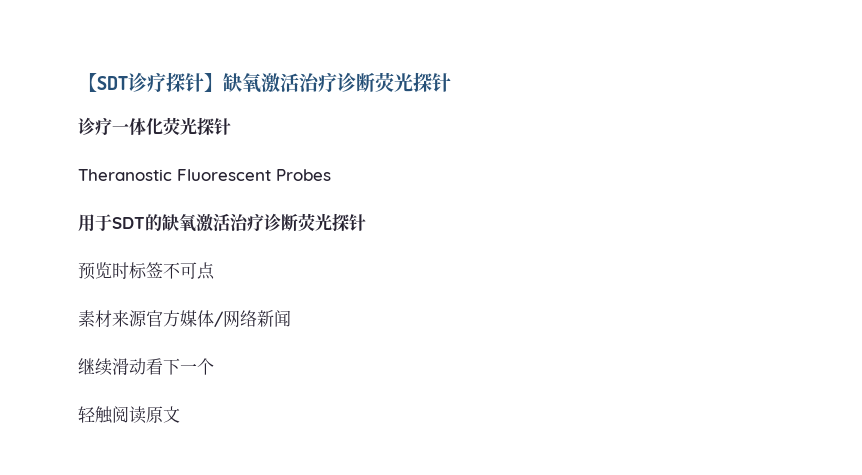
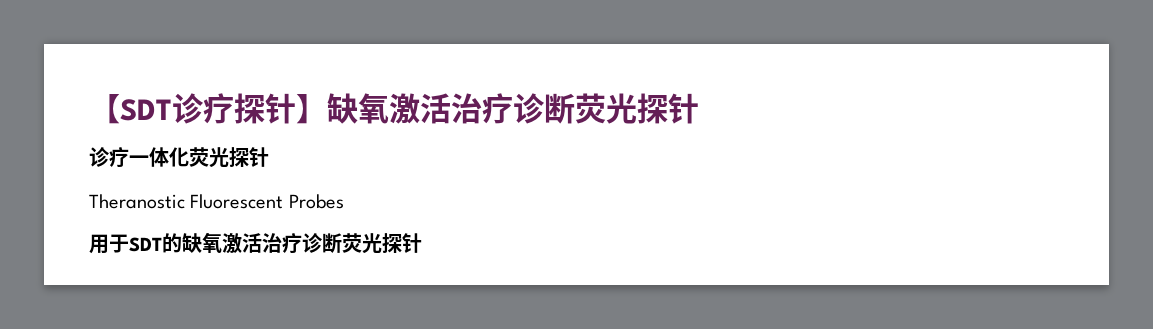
- 预览时标签不可点
- 素材来源官方媒体/网络新闻
- 继续滑动看下一个
- 轻触阅读原文

